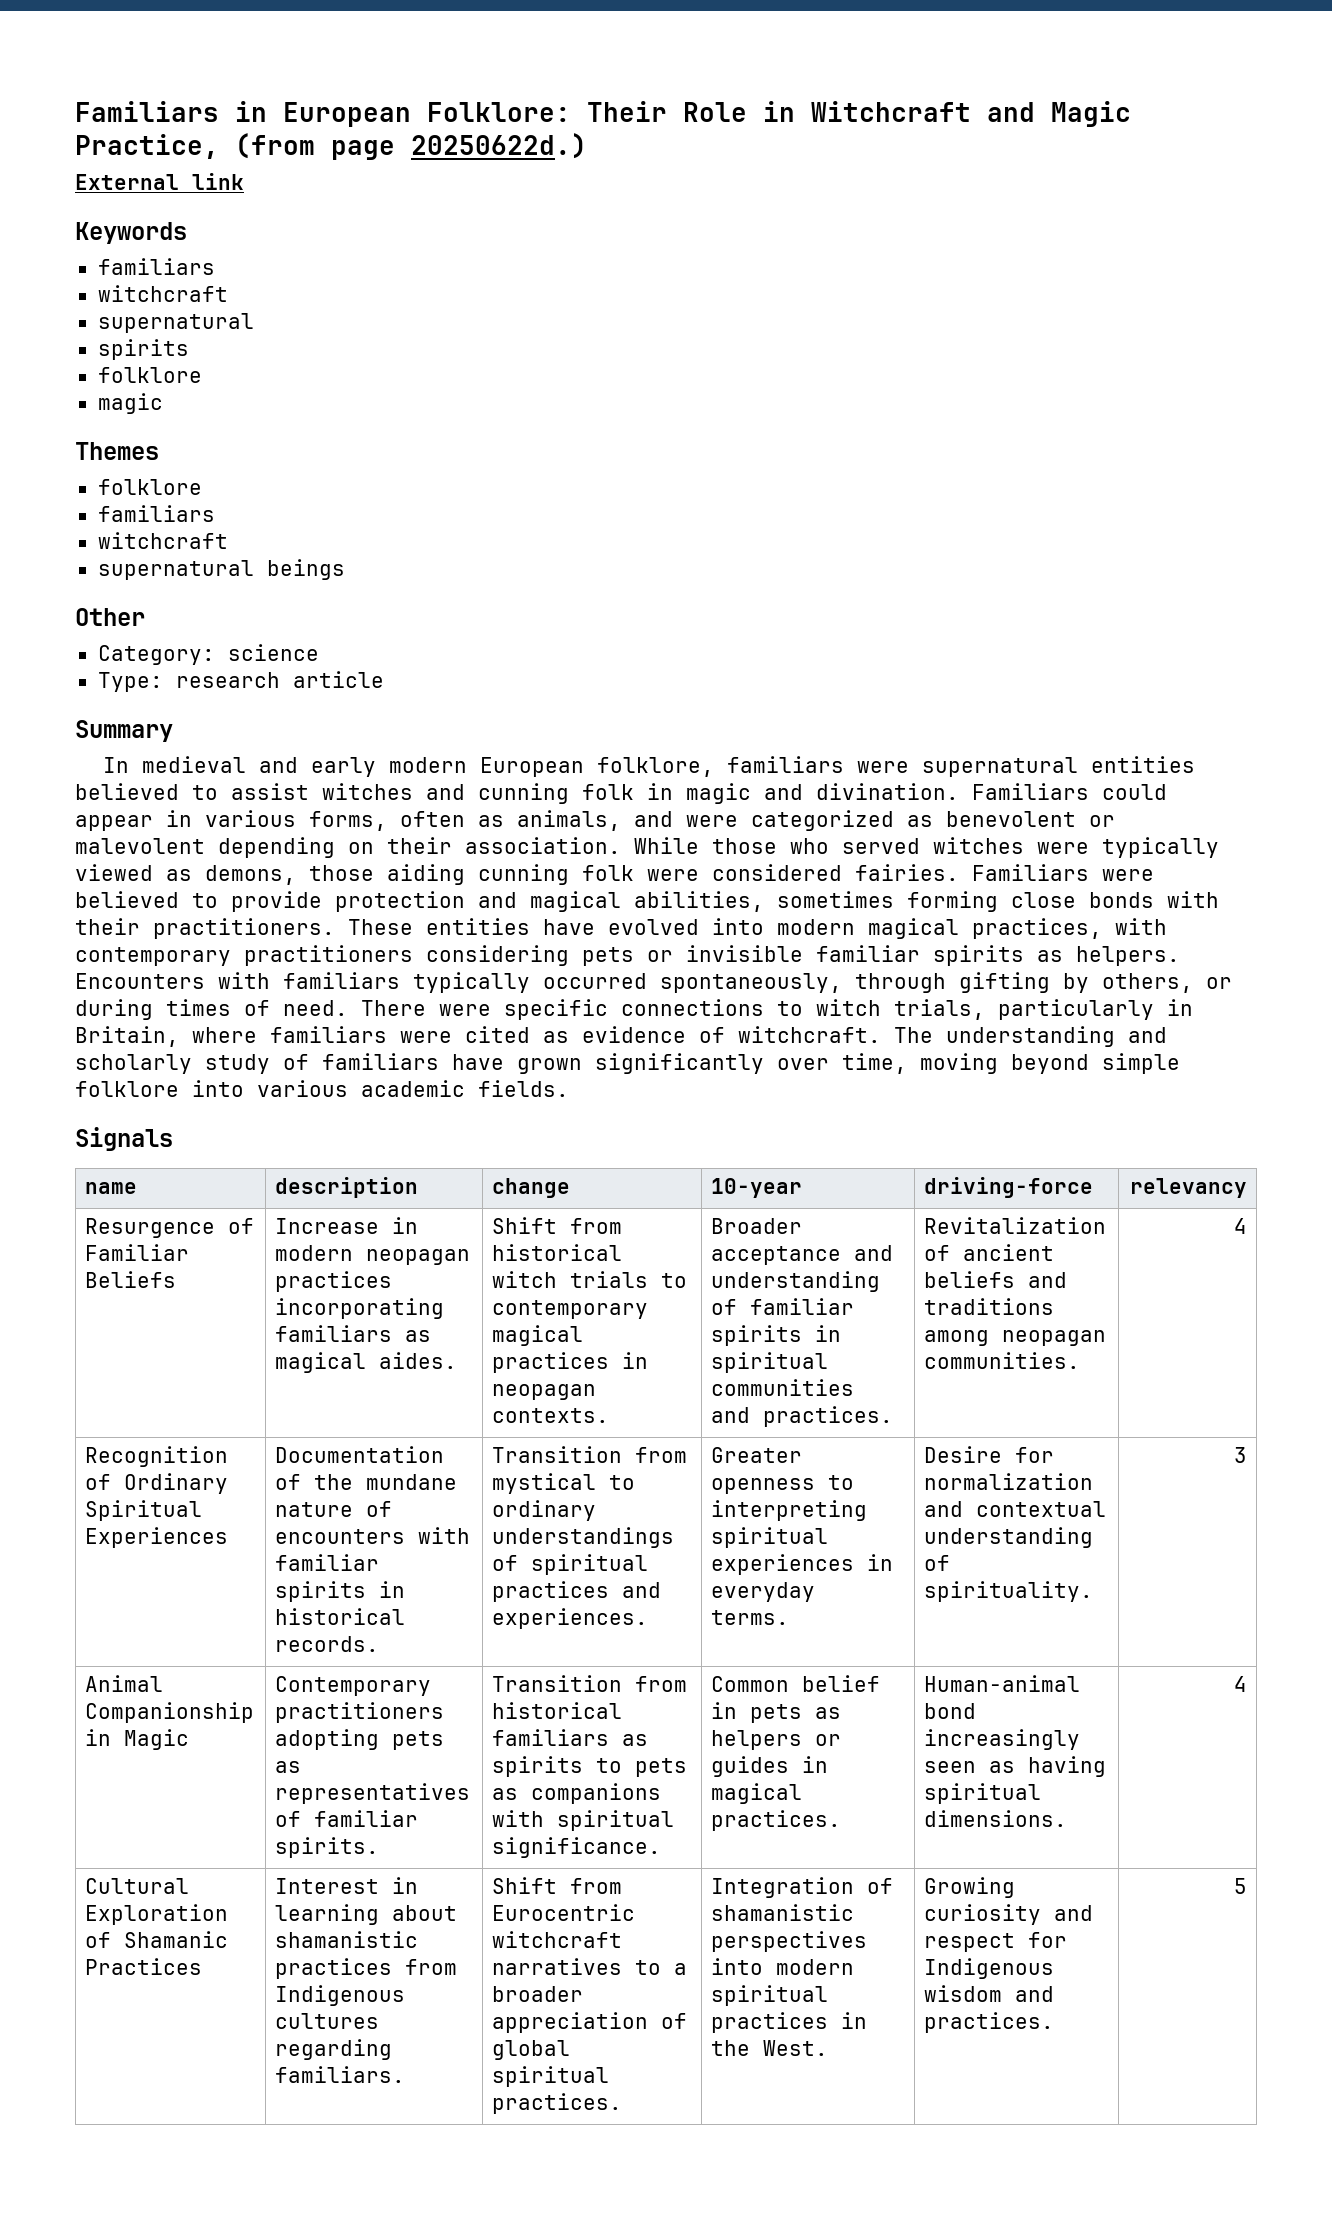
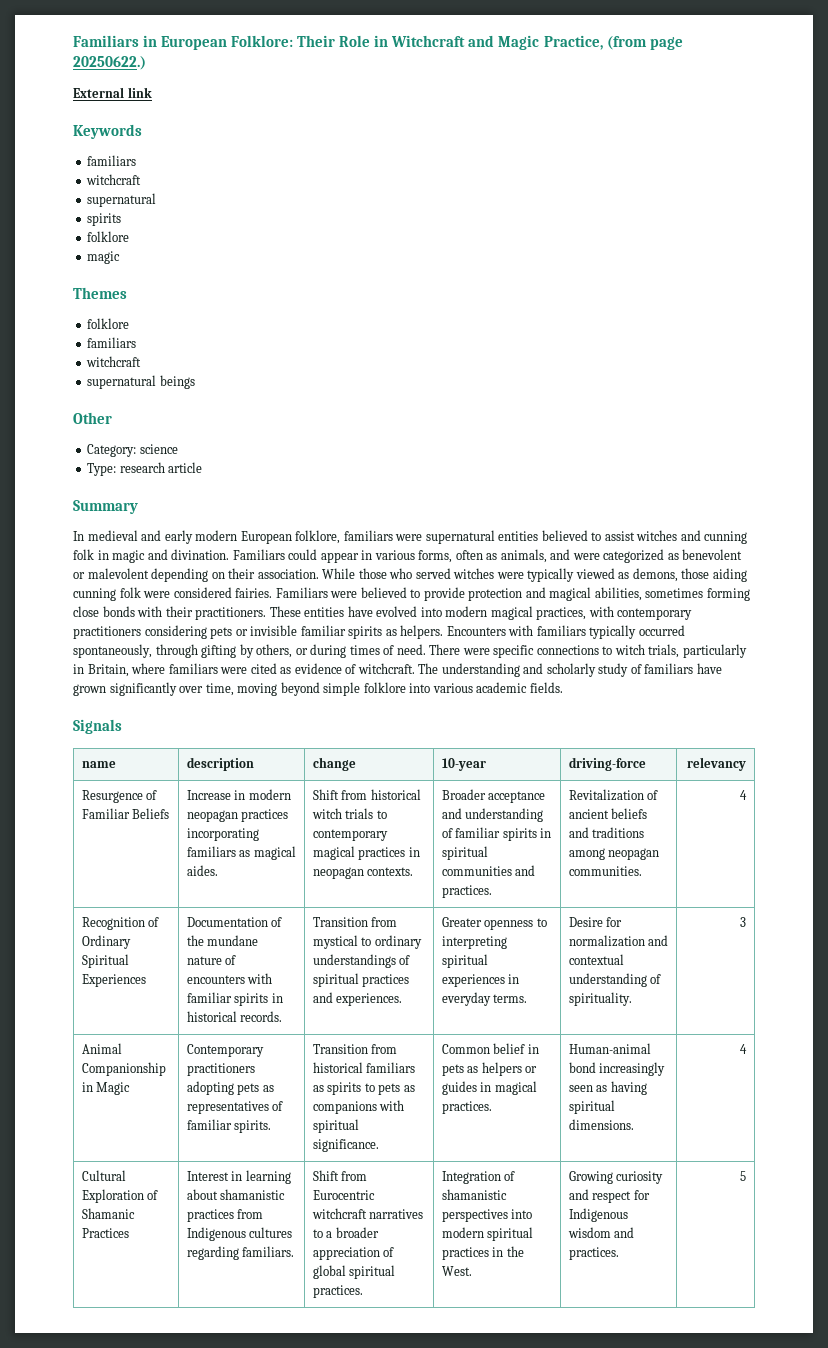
- Familiars in European Folklore: Their Role in Witchcraft and Magic Practice, (from page 20250622d.)
+ Familiars in European Folklore: Their Role in Witchcraft and Magic Practice, (from page 20250622.)

